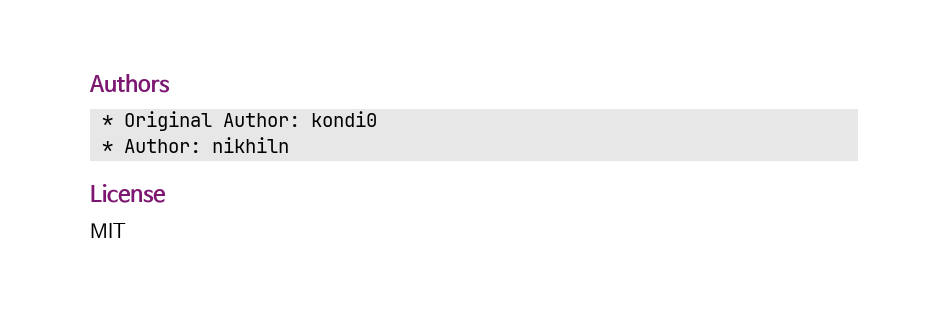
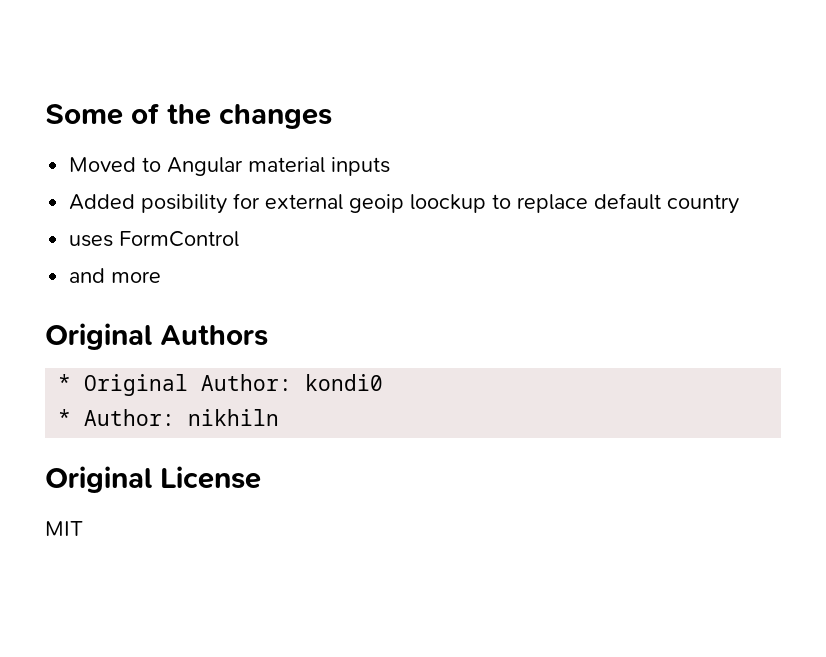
- Authors
+ Some of the changes
+ Moved to Angular material inputs
+ Added posibility for external geoip loockup to replace default country
+ uses FormControl
+ and more
+ Original Authors
- License
+ Original License

